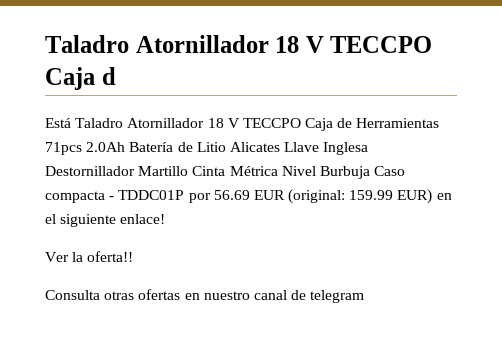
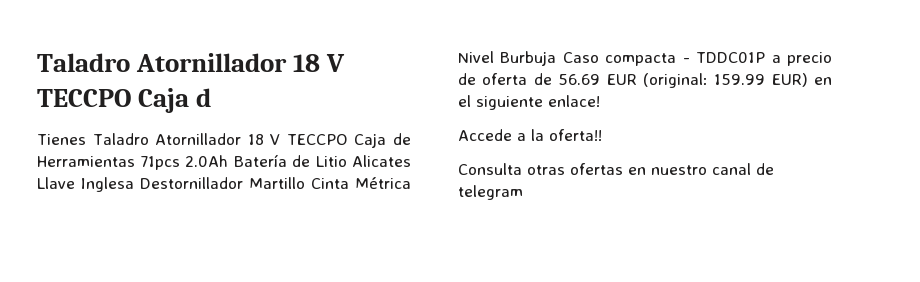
- Está Taladro Atornillador 18 V TECCPO Caja de Herramientas 71pcs 2.0Ah Batería de Litio Alicates Llave Inglesa Destornillador Martillo Cinta Métrica Nivel Burbuja Caso compacta - TDDC01P por 56.69 EUR (original: 159.99 EUR) en el siguiente enlace!
+ Tienes Taladro Atornillador 18 V TECCPO Caja de Herramientas 71pcs 2.0Ah Batería de Litio Alicates Llave Inglesa Destornillador Martillo Cinta Métrica Nivel Burbuja Caso compacta - TDDC01P a precio de oferta de 56.69 EUR (original: 159.99 EUR) en el siguiente enlace!
- Ver la oferta!!
+ Accede a la oferta!!

